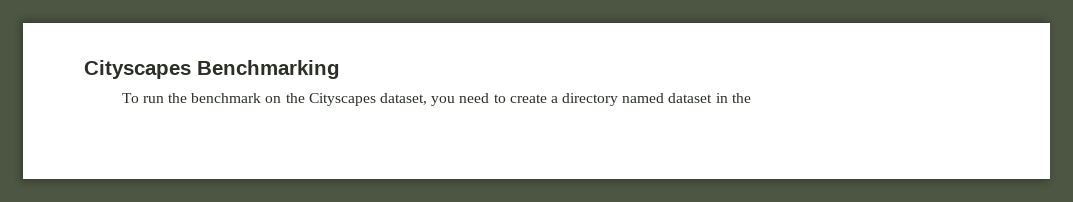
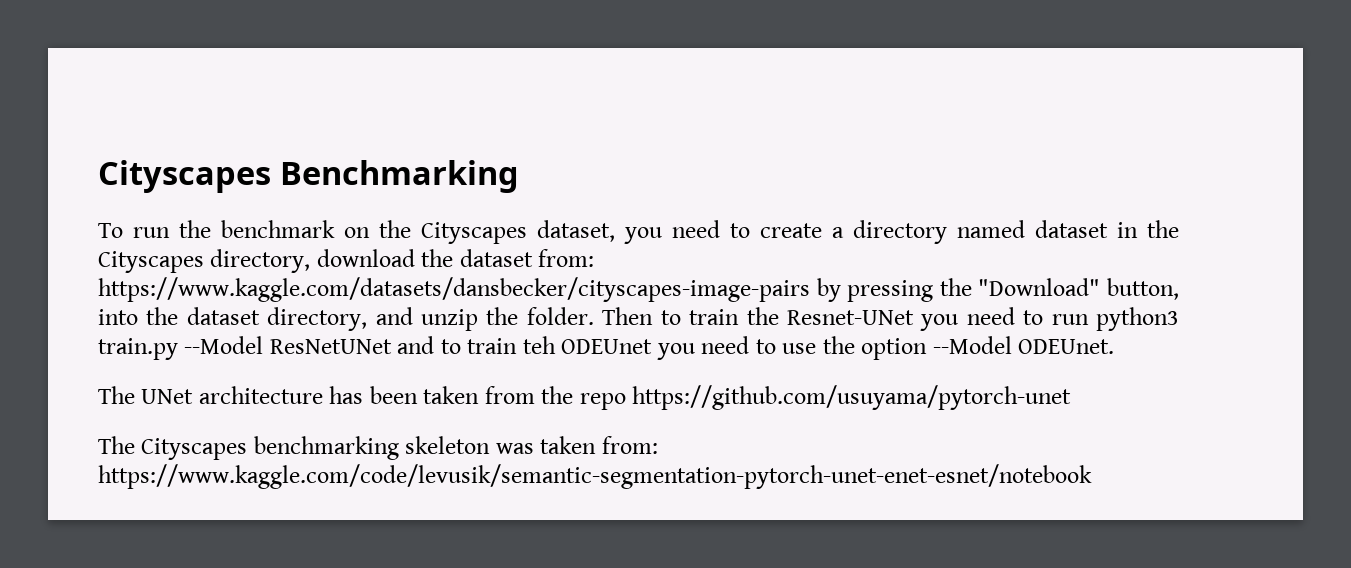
- To run the benchmark on the Cityscapes dataset, you need to create a directory named dataset in the
+ To run the benchmark on the Cityscapes dataset, you need to create a directory named dataset in the Cityscapes directory, download the dataset from: https://www.kaggle.com/datasets/dansbecker/cityscapes-image-pairs by pressing the "Download" button, into the dataset directory, and unzip the folder. Then to train the Resnet-UNet you need to run python3 train.py --Model ResNetUNet and to train teh ODEUnet you need to use the option --Model ODEUnet.
+ The UNet architecture has been taken from the repo https://github.com/usuyama/pytorch-unet
+ The Cityscapes benchmarking skeleton was taken from: https://www.kaggle.com/code/levusik/semantic-segmentation-pytorch-unet-enet-esnet/notebook

